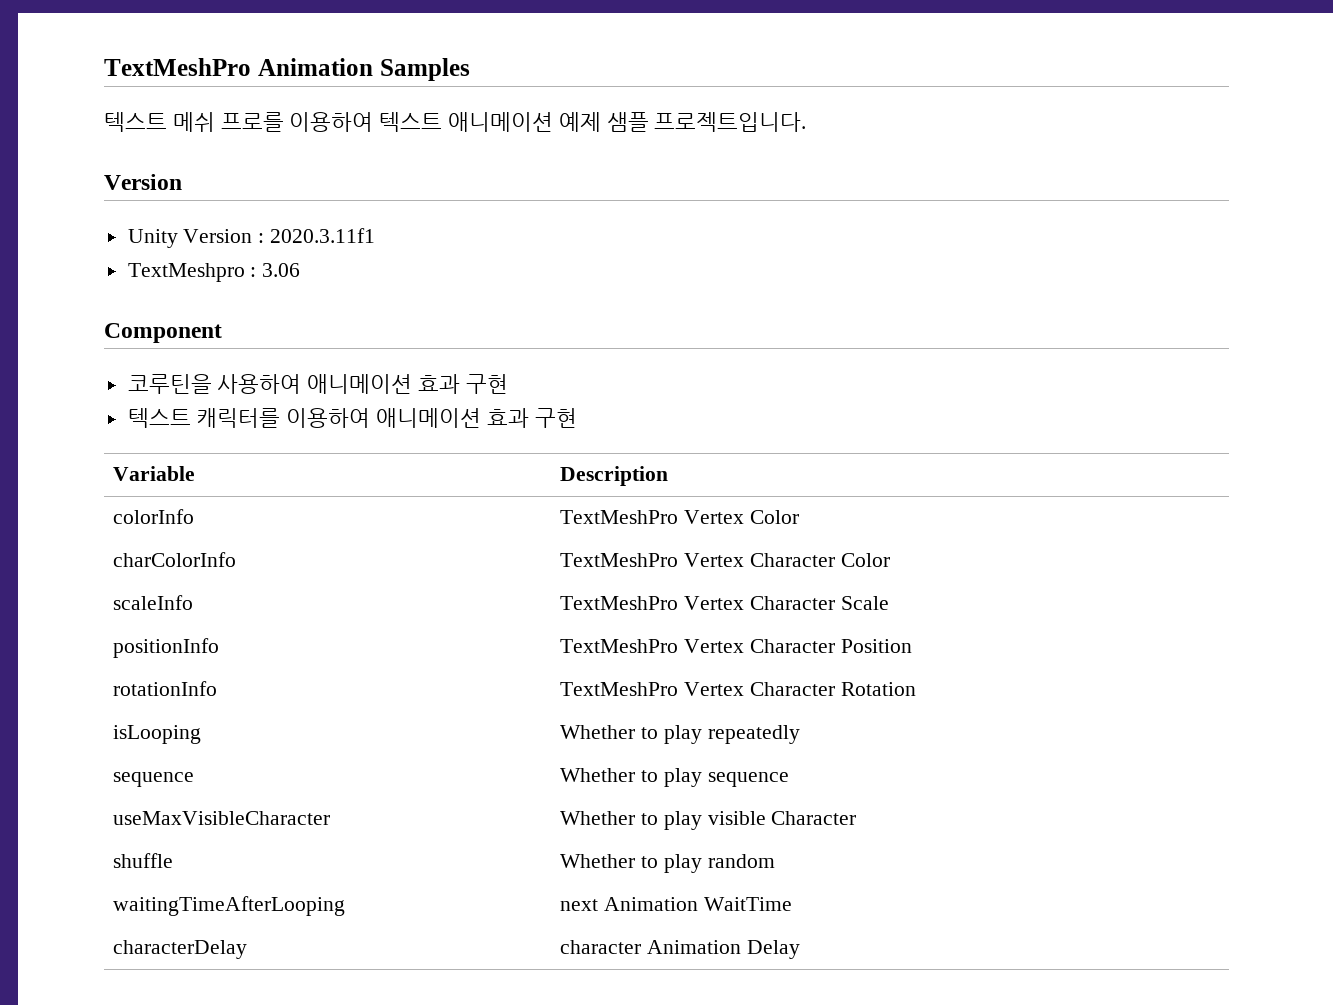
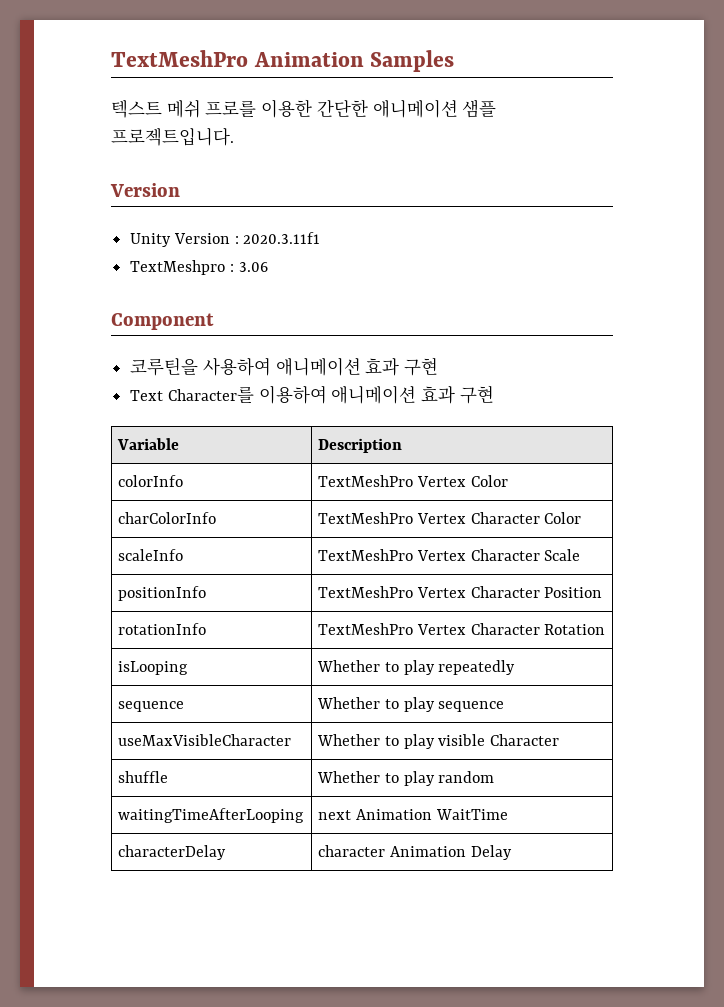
- 텍스트 메쉬 프로를 이용하여 텍스트 애니메이션 예제 샘플 프로젝트입니다.
+ 텍스트 메쉬 프로를 이용한 간단한 애니메이션 샘플 프로젝트입니다.
- 텍스트 캐릭터를 이용하여 애니메이션 효과 구현
+ Text Character를 이용하여 애니메이션 효과 구현

